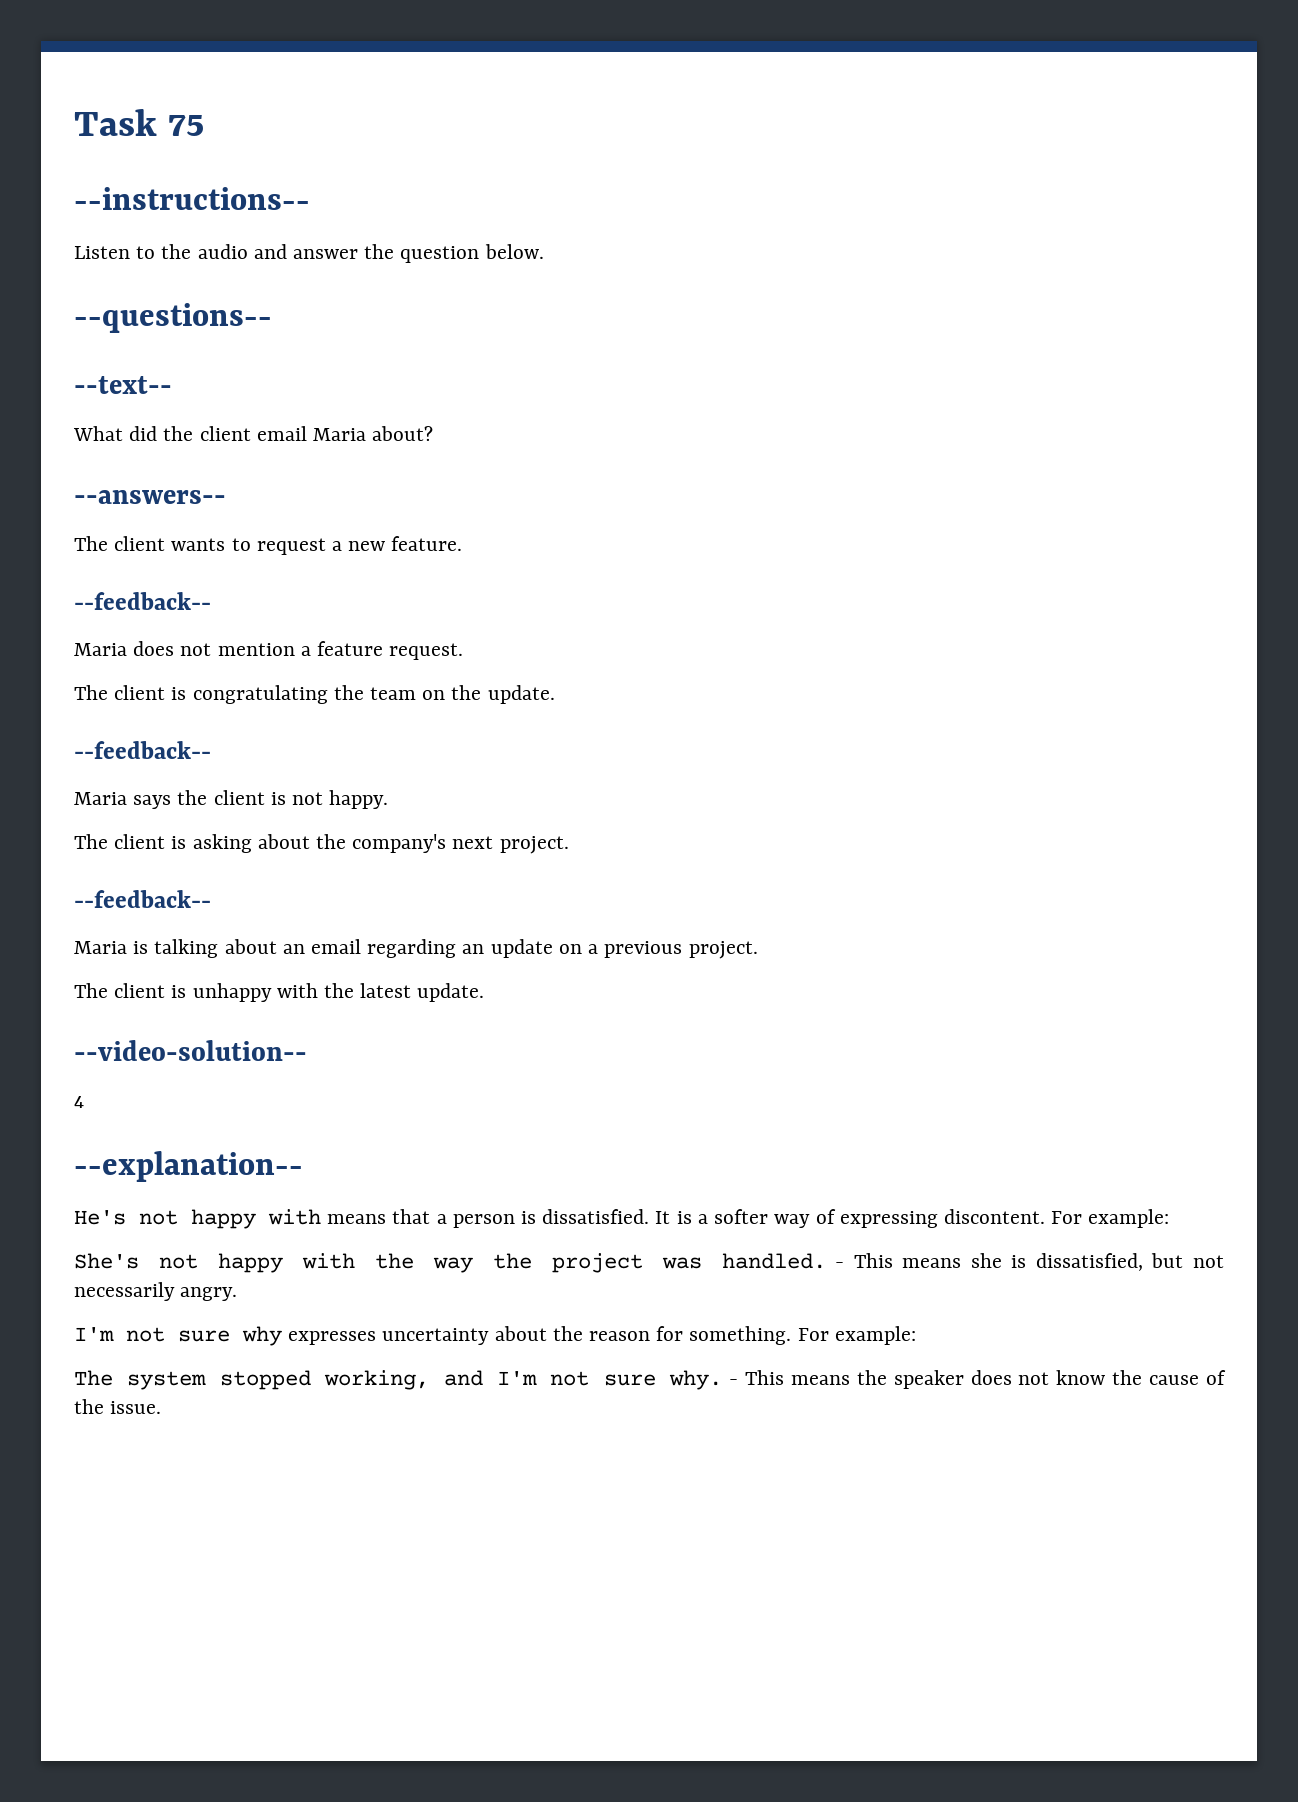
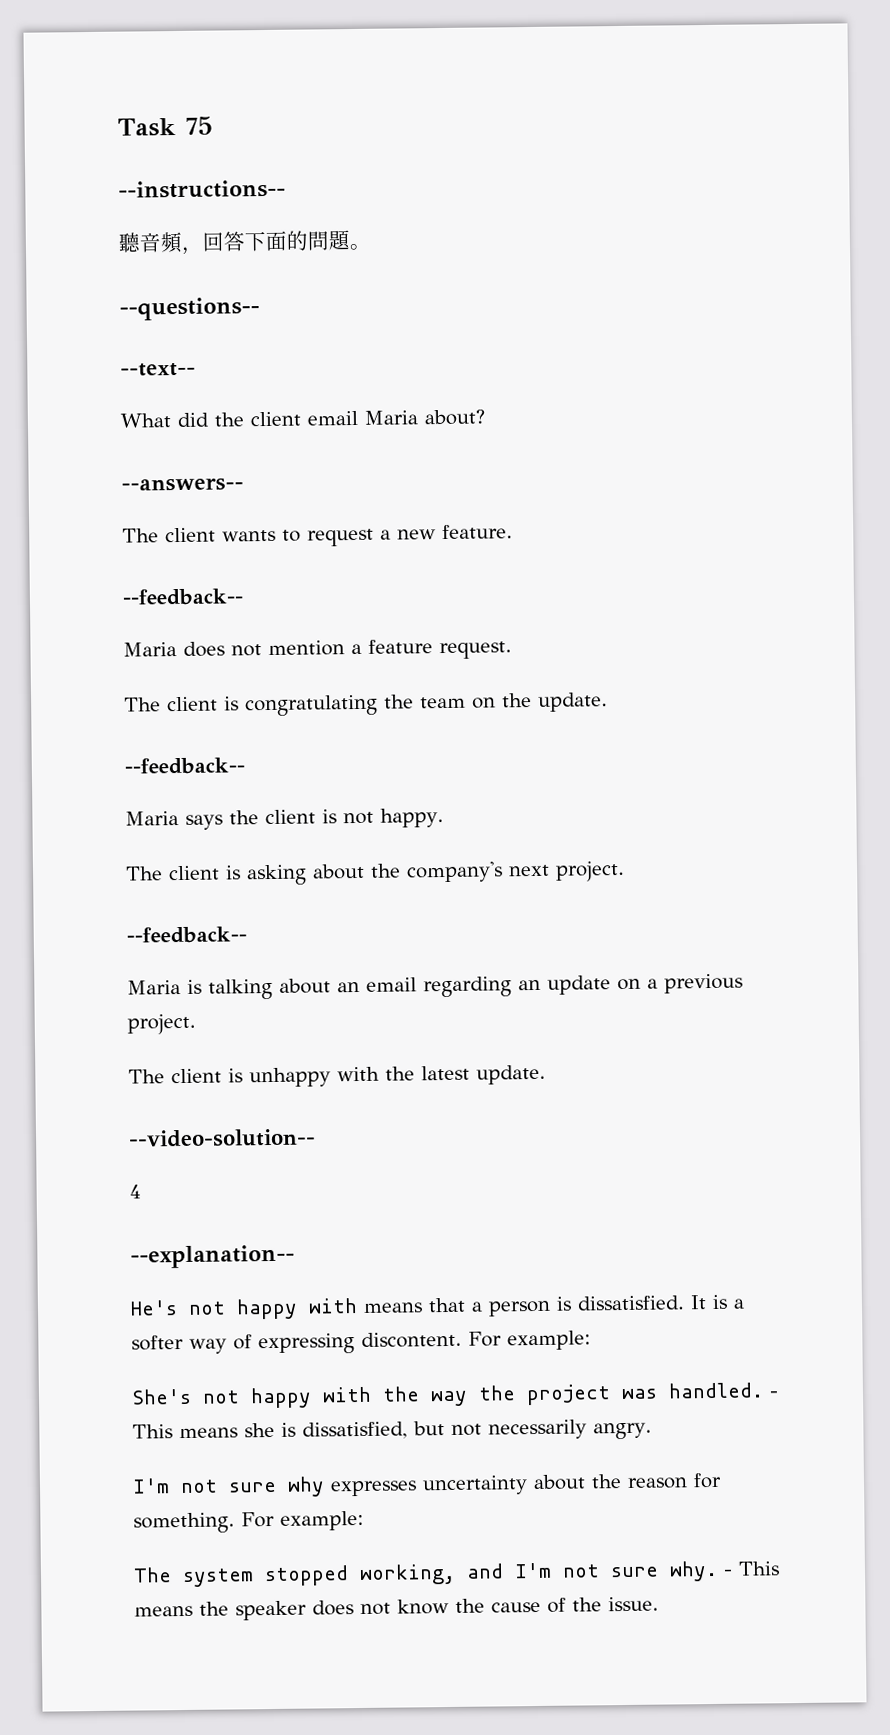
- Listen to the audio and answer the question below.
+ 聽音頻，回答下面的問題。

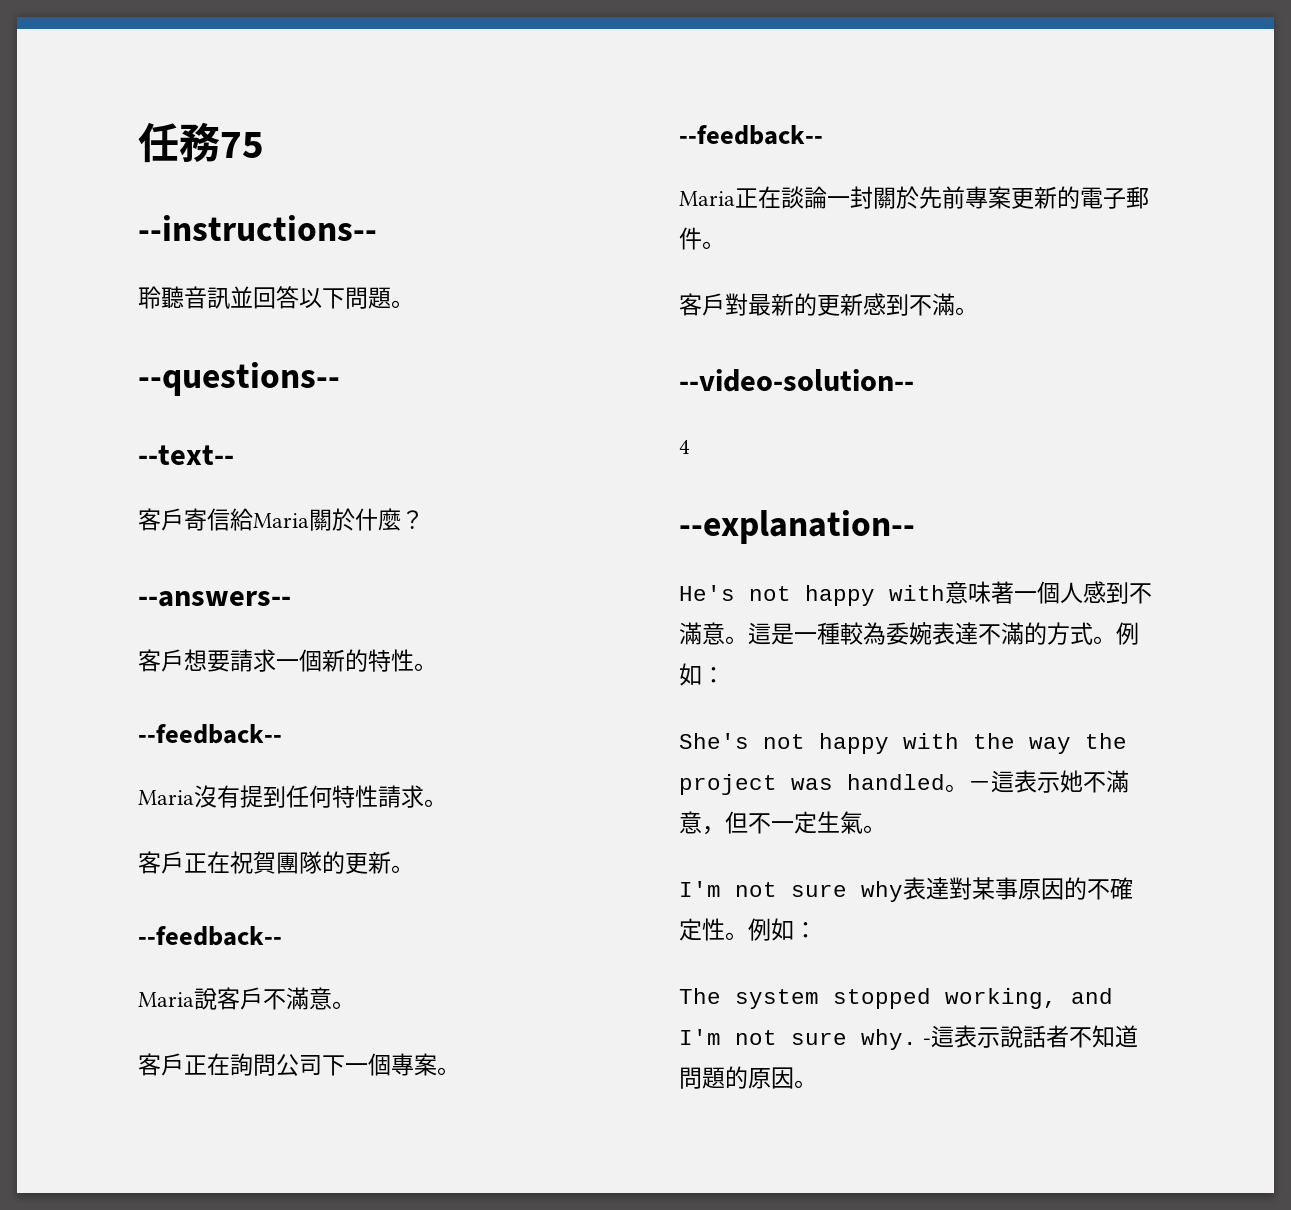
- Task 75
+ 任務75
- 聽音頻，回答下面的問題。
+ 聆聽音訊並回答以下問題。
- What did the client email Maria about?
+ 客戶寄信給Maria關於什麼？
  --answers--
- The client wants to request a new feature.
+ 客戶想要請求一個新的特性。
  --feedback--
- Maria does not mention a feature request.
- The client is congratulating the team on the update.
+ Maria沒有提到任何特性請求。
+ 客戶正在祝賀團隊的更新。
  --feedback--
- Maria says the client is not happy.
- The client is asking about the company's next project.
+ Maria說客戶不滿意。
+ 客戶正在詢問公司下一個專案。
  --feedback--
- Maria is talking about an email regarding an update on a previous project.
- The client is unhappy with the latest update.
+ Maria正在談論一封關於先前專案更新的電子郵件。
+ 客戶對最新的更新感到不滿。
- He's not happy with means that a person is dissatisfied. It is a softer way of expressing discontent. For example:
+ He's not happy with意味著一個人感到不滿意。這是一種較為委婉表達不滿的方式。例如：
- She's not happy with the way the project was handled. - This means she is dissatisfied, but not necessarily angry.
- I'm not sure why expresses uncertainty about the reason for something. For example:
+ She's not happy with the way the project was handled。－這表示她不滿意，但不一定生氣。
+ I'm not sure why表達對某事原因的不確定性。例如：
- - This means the speaker does not know the cause of the issue.
+ -這表示說話者不知道問題的原因。

